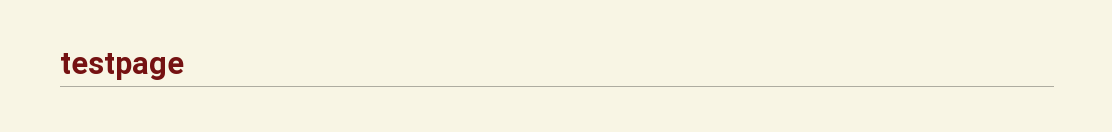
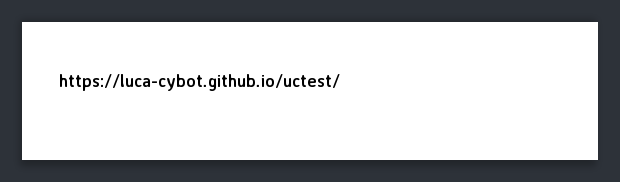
- testpage
+ https://luca-cybot.github.io/uctest/

